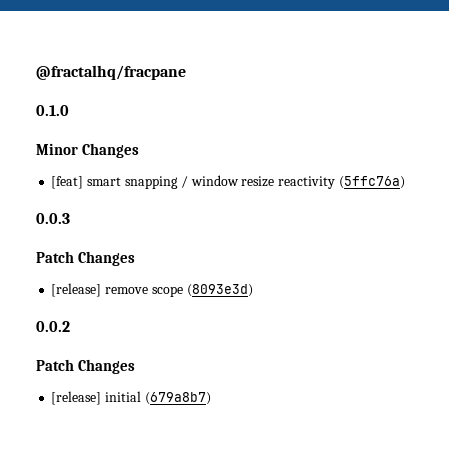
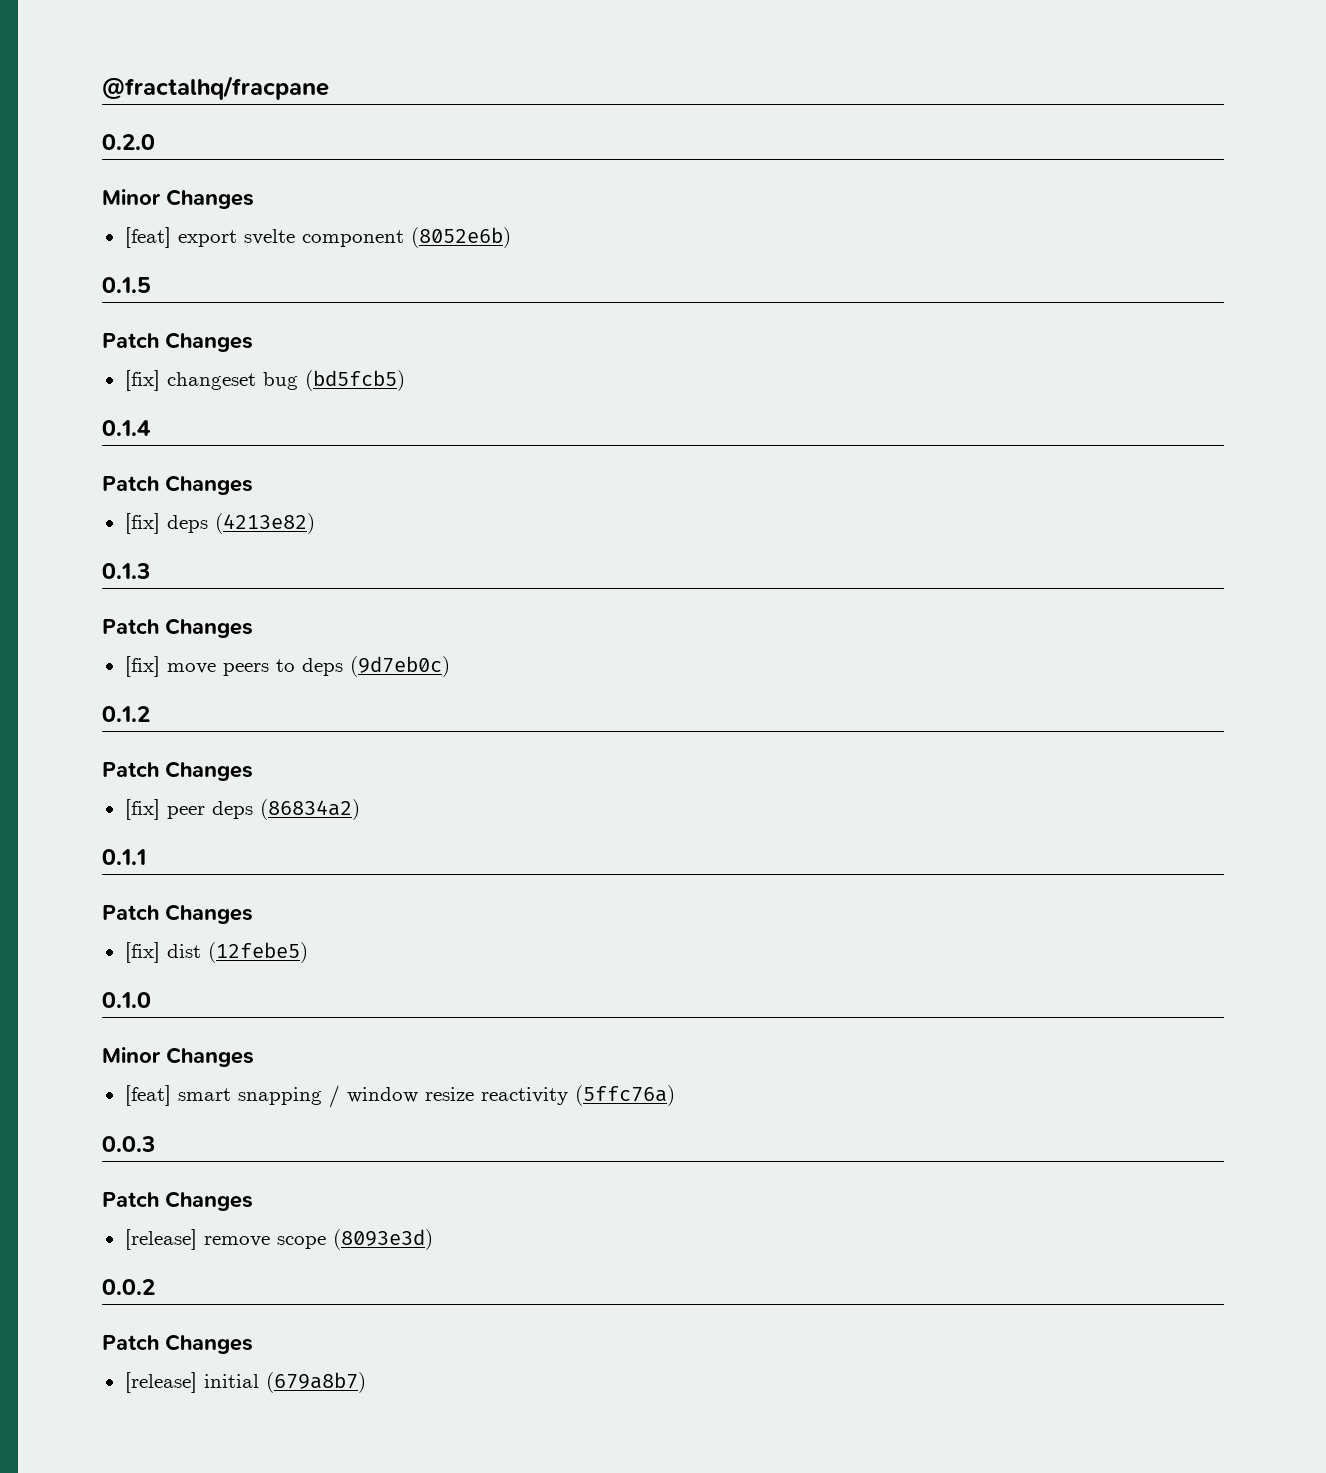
+ 0.2.0
+ Minor Changes
+ [feat] export svelte component (8052e6b)
+ 0.1.5
+ Patch Changes
+ [fix] changeset bug (bd5fcb5)
+ 0.1.4
+ Patch Changes
+ [fix] deps (4213e82)
+ 0.1.3
+ Patch Changes
+ [fix] move peers to deps (9d7eb0c)
+ 0.1.2
+ Patch Changes
+ [fix] peer deps (86834a2)
+ 0.1.1
+ Patch Changes
+ [fix] dist (12febe5)

